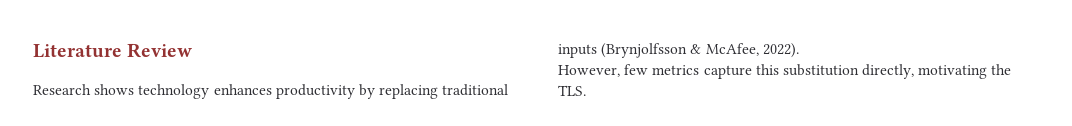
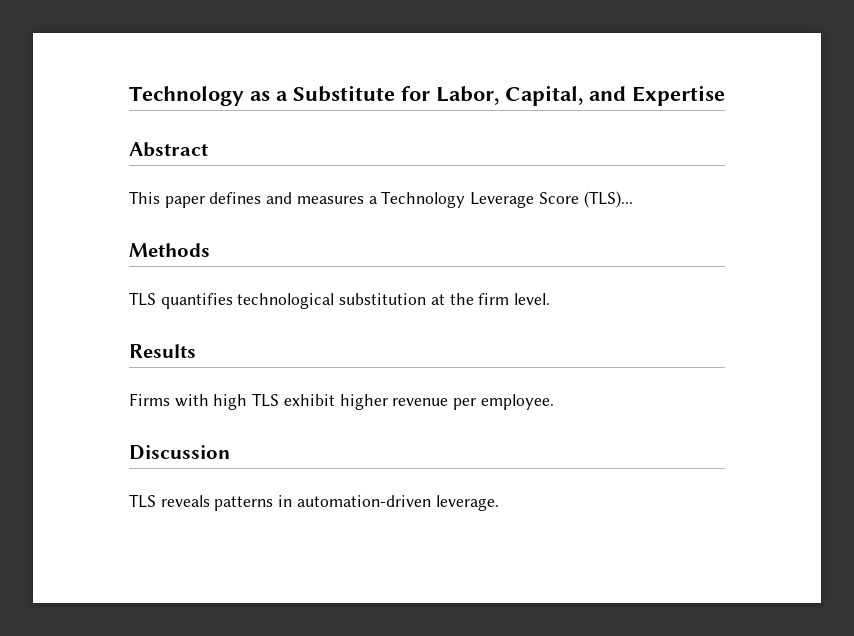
- Literature Review
- Research shows technology enhances productivity by replacing traditional inputs (Brynjolfsson & McAfee, 2022).
- However, few metrics capture this substitution directly, motivating the TLS.
+ Technology as a Substitute for Labor, Capital, and Expertise
+ Abstract
+ This paper defines and measures a Technology Leverage Score (TLS)...
+ Methods
+ TLS quantifies technological substitution at the firm level.
+ Results
+ Firms with high TLS exhibit higher revenue per employee.
+ Discussion
+ TLS reveals patterns in automation-driven leverage.

